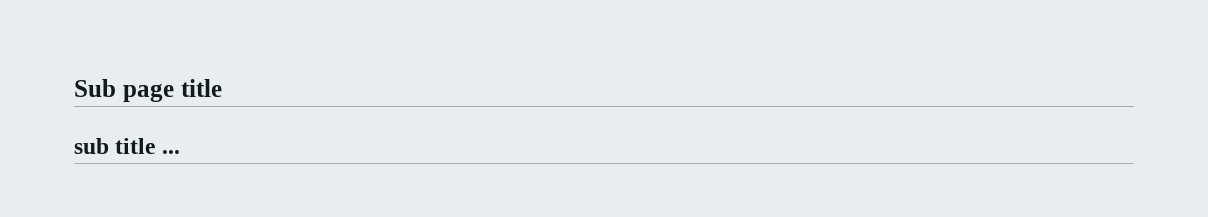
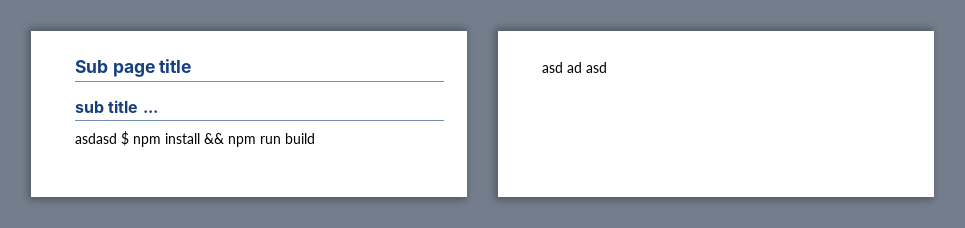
+ asdasd $ npm install && npm run build
+ asd ad asd

